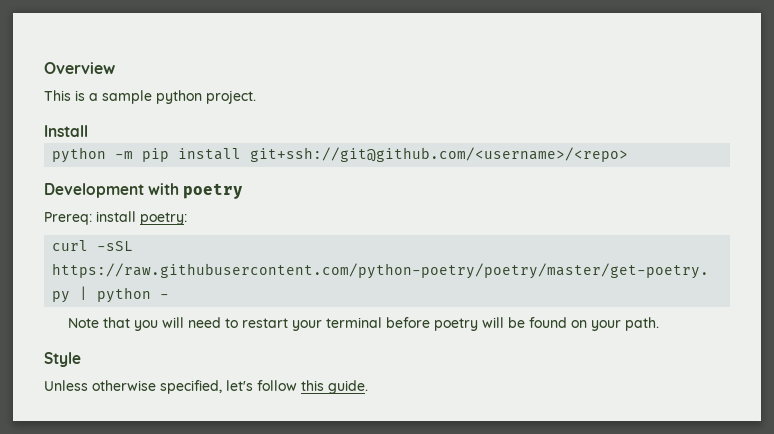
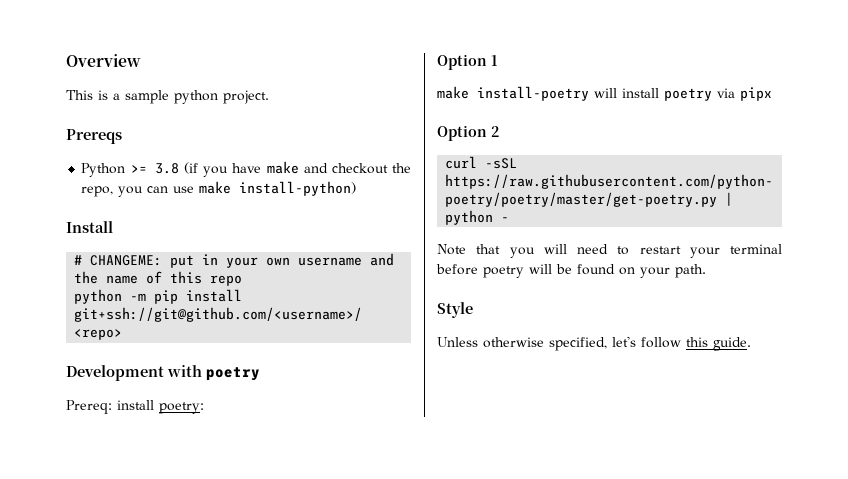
+ Prereqs
+ Python >= 3.8 (if you have make and checkout the repo, you can use make install-python)
  Install
+ # CHANGEME: put in your own username and the name of this repo
+ Option 1
+ make install-poetry will install poetry via pipx
+ Option 2

